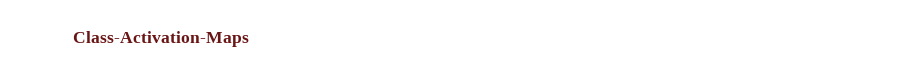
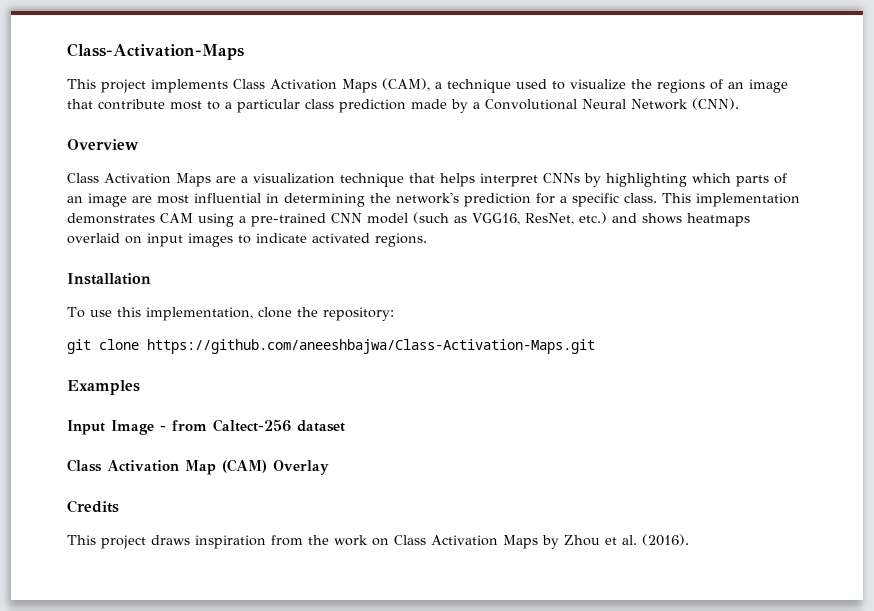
+ This project implements Class Activation Maps (CAM), a technique used to visualize the regions of an image that contribute most to a particular class prediction made by a Convolutional Neural Network (CNN).
+ Overview
+ Class Activation Maps are a visualization technique that helps interpret CNNs by highlighting which parts of an image are most influential in determining the network's prediction for a specific class. This implementation demonstrates CAM using a pre-trained CNN model (such as VGG16, ResNet, etc.) and shows heatmaps overlaid on input images to indicate activated regions.
+ Installation
+ To use this implementation, clone the repository:
+ git clone https://github.com/aneeshbajwa/Class-Activation-Maps.git
+ Examples
+ Input Image - from Caltect-256 dataset
+ Class Activation Map (CAM) Overlay
+ Credits
+ This project draws inspiration from the work on Class Activation Maps by Zhou et al. (2016).

